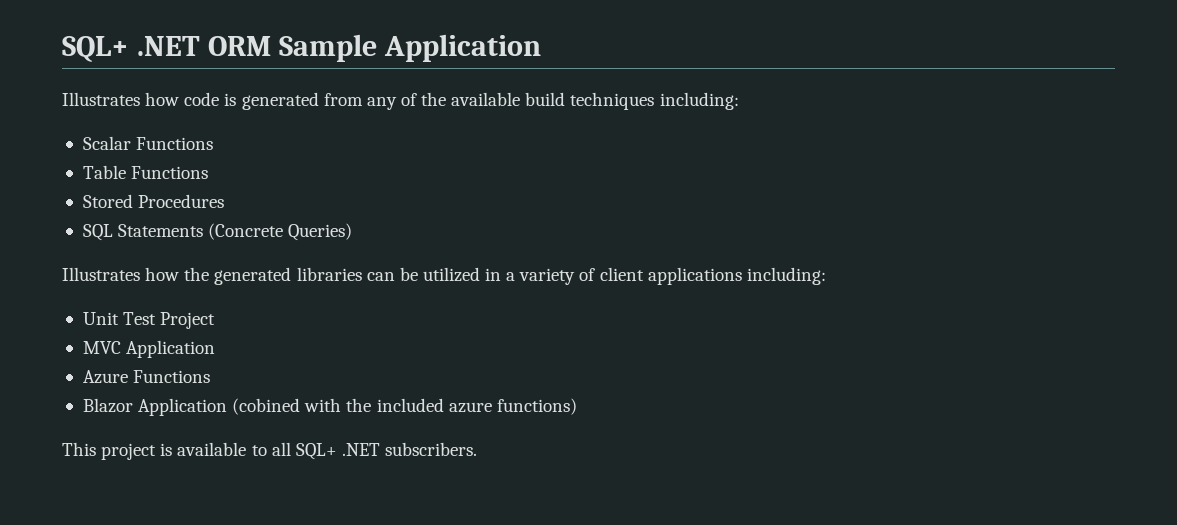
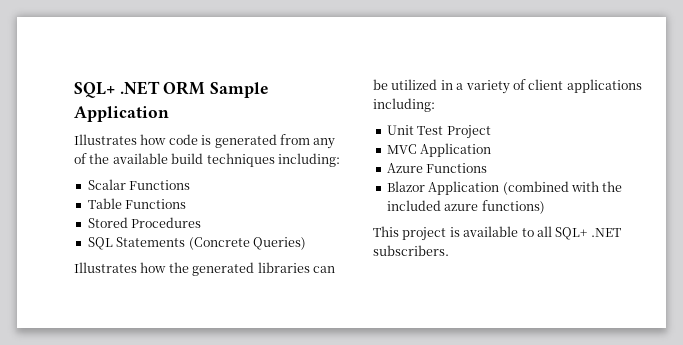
- Blazor Application (cobined with the included azure functions)
+ Blazor Application (combined with the included azure functions)

